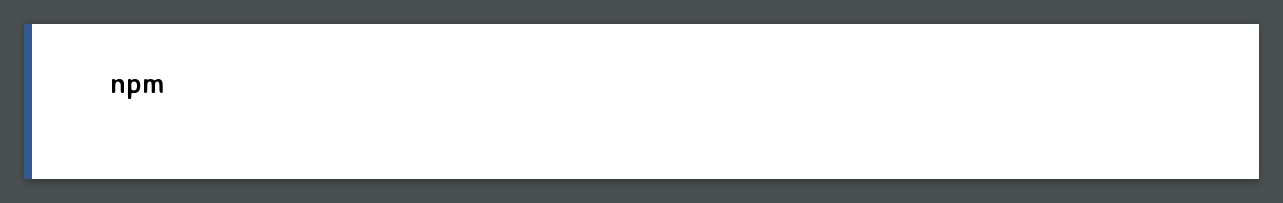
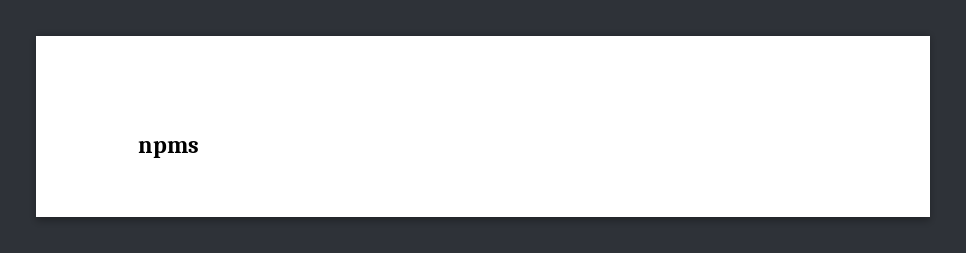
- npm
+ npms

